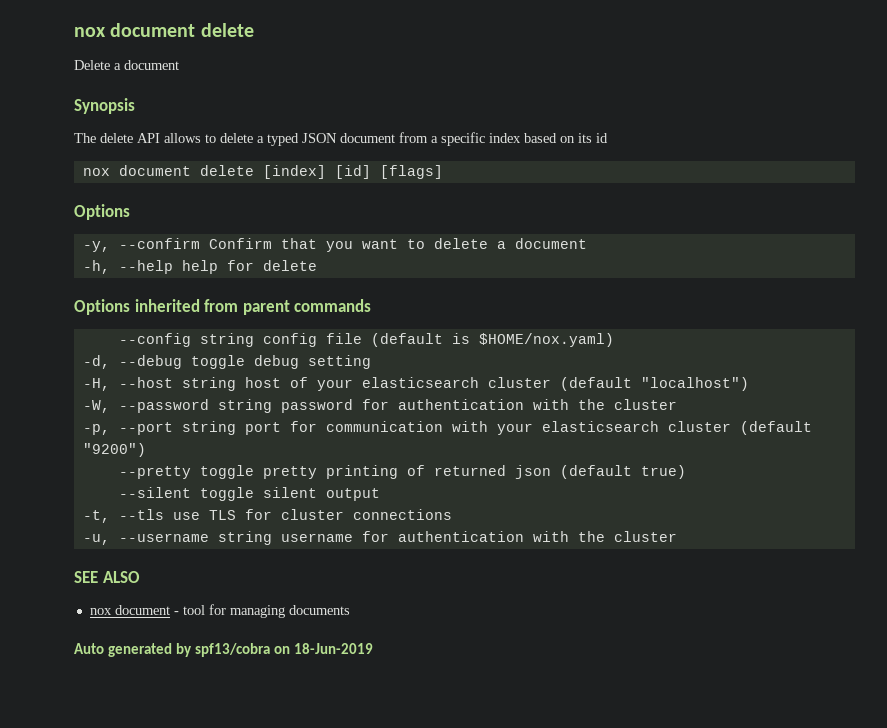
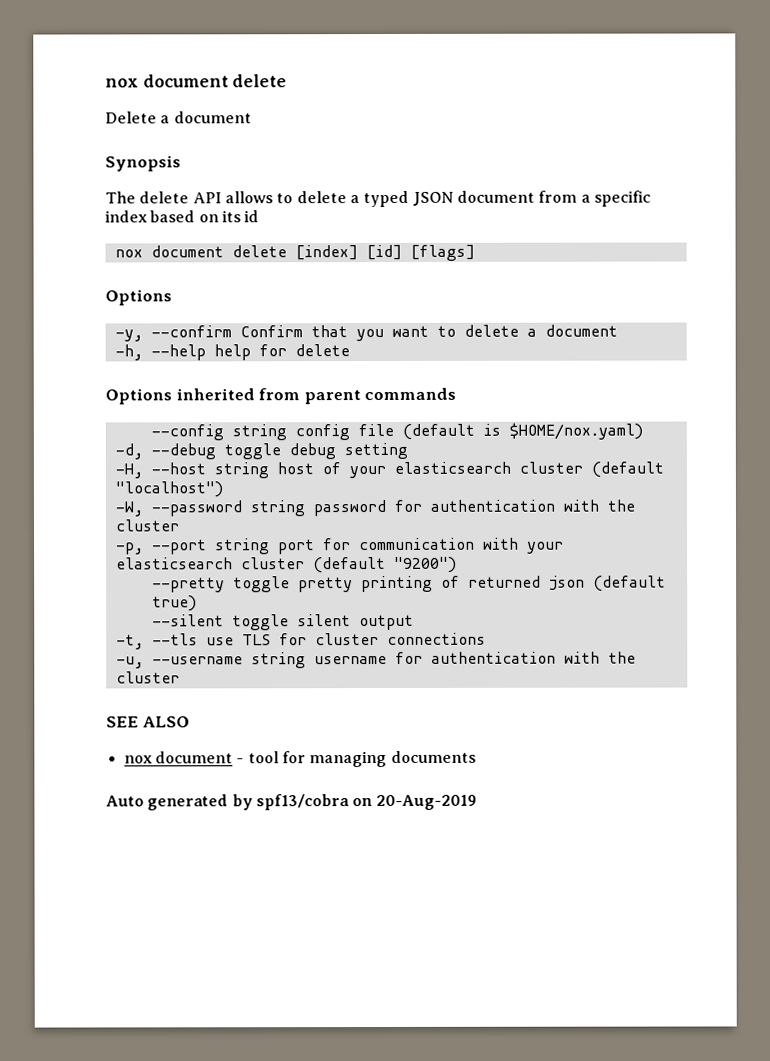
- Auto generated by spf13/cobra on 18-Jun-2019
+ Auto generated by spf13/cobra on 20-Aug-2019

